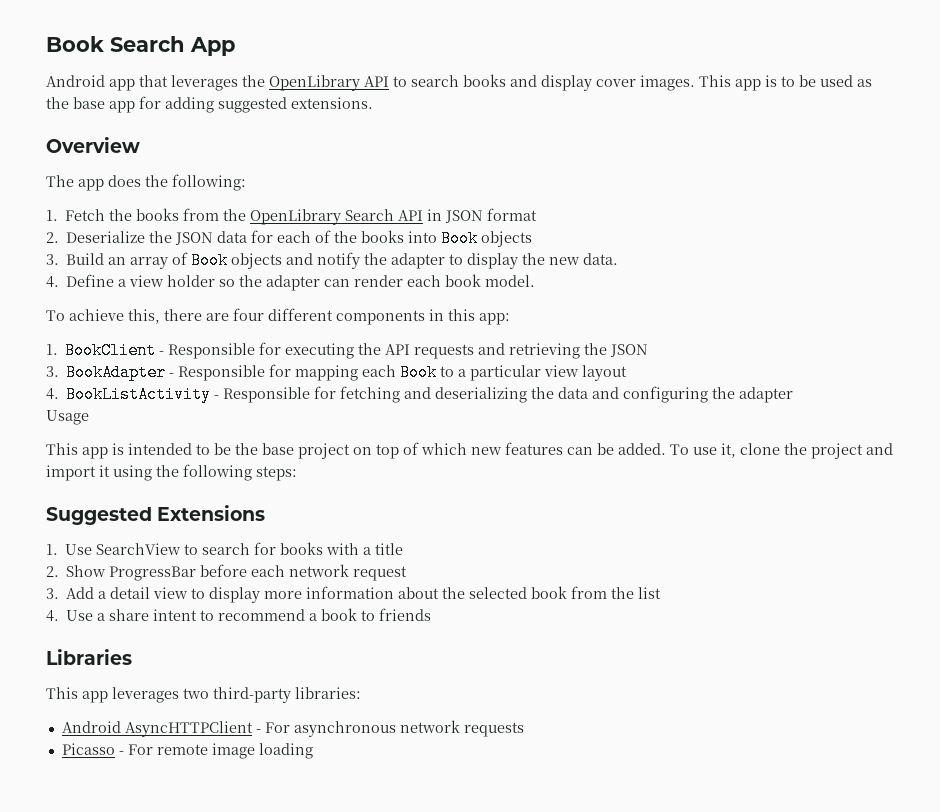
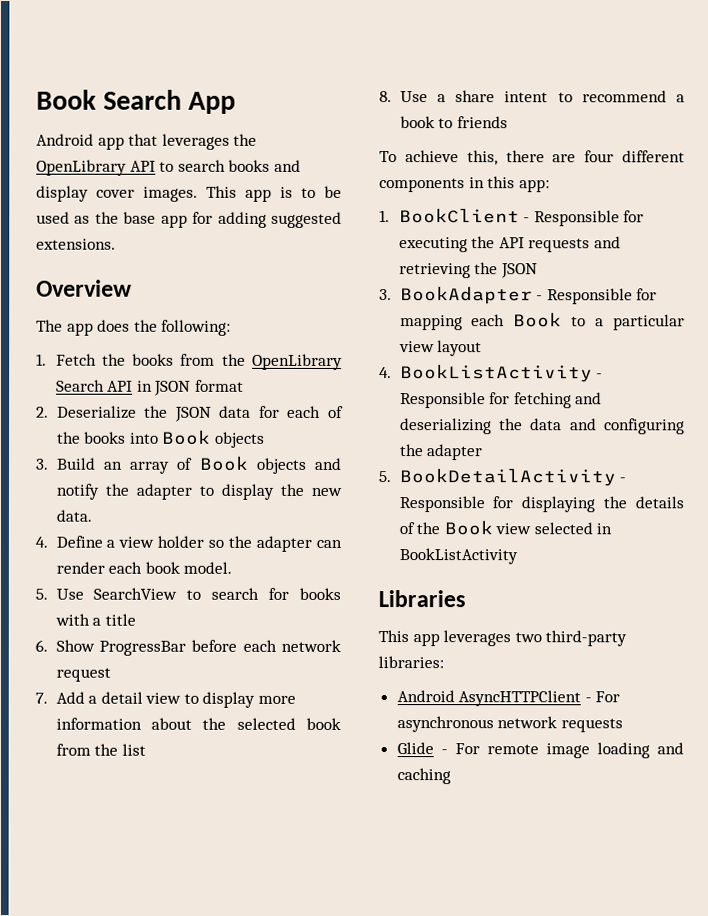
+ 5. Use SearchView to search for books with a title
+ 6. Show ProgressBar before each network request
+ 7. Add a detail view to display more information about the selected book from the list
+ 8. Use a share intent to recommend a book to friends
- Usage
- This app is intended to be the base project on top of which new features can be added. To use it, clone the project and import it using the following steps:
- Suggested Extensions
- 1. Use SearchView to search for books with a title
- 2. Show ProgressBar before each network request
- 3. Add a detail view to display more information about the selected book from the list
- 4. Use a share intent to recommend a book to friends
+ 5. BookDetailActivity - Responsible for displaying the details of the Book view selected in BookListActivity
- Picasso - For remote image loading
+ Glide - For remote image loading and caching

